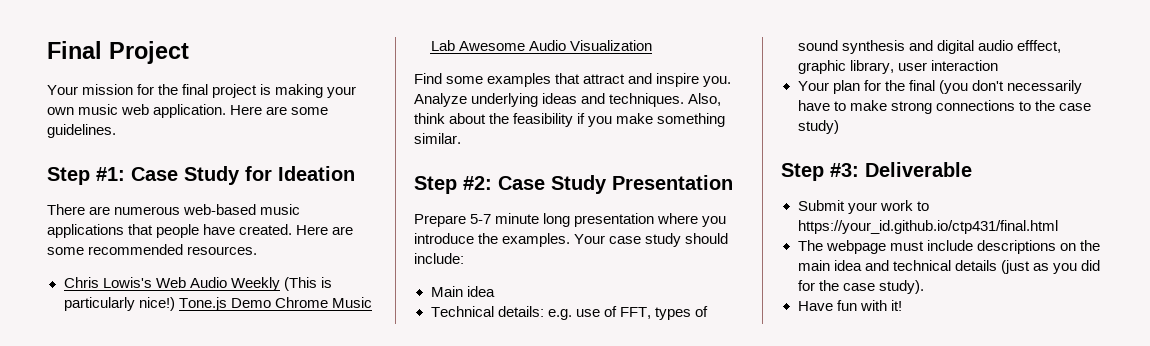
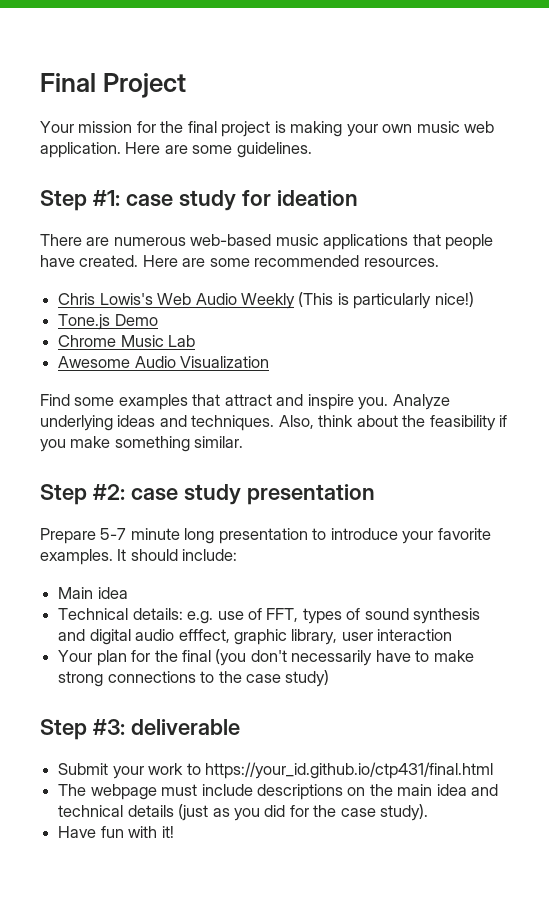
- Step #1: Case Study for Ideation
+ Step #1: case study for ideation
- Chris Lowis's Web Audio Weekly (This is particularly nice!) Tone.js Demo Chrome Music Lab Awesome Audio Visualization
+ Chris Lowis's Web Audio Weekly (This is particularly nice!)
+ Tone.js Demo
+ Chrome Music Lab
+ Awesome Audio Visualization
- Step #2: Case Study Presentation
+ Step #2: case study presentation
- Prepare 5-7 minute long presentation where you introduce the examples. Your case study should include:
+ Prepare 5-7 minute long presentation to introduce your favorite examples. It should include:
- Step #3: Deliverable
+ Step #3: deliverable

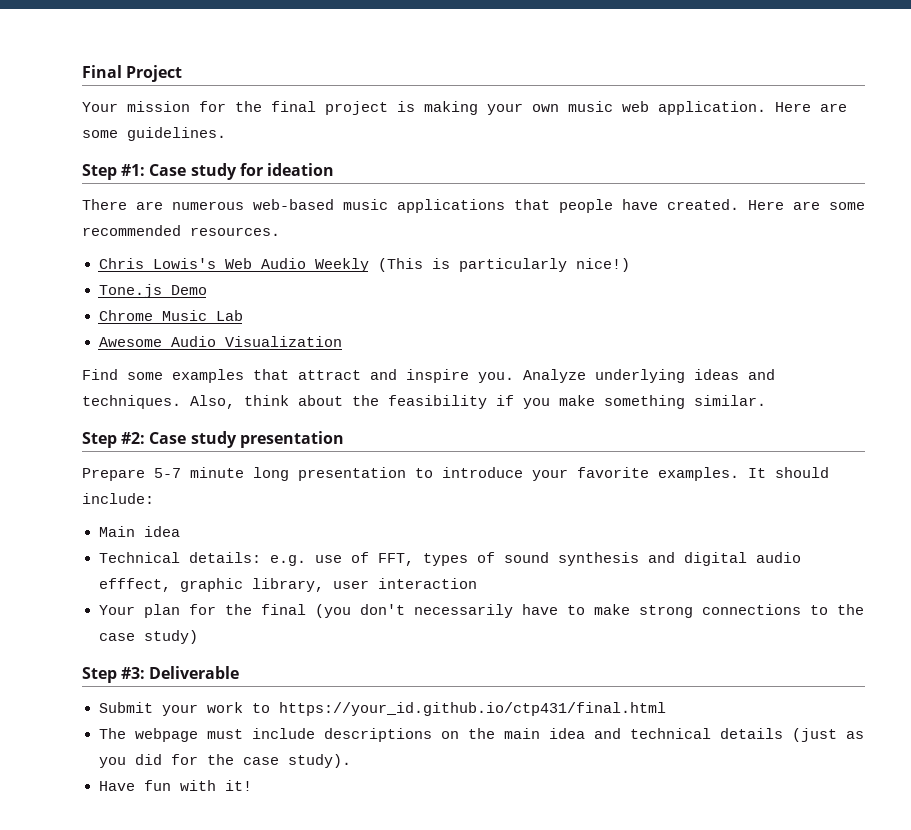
- Step #1: case study for ideation
+ Step #1: Case study for ideation
- Step #2: case study presentation
+ Step #2: Case study presentation
- Step #3: deliverable
+ Step #3: Deliverable

